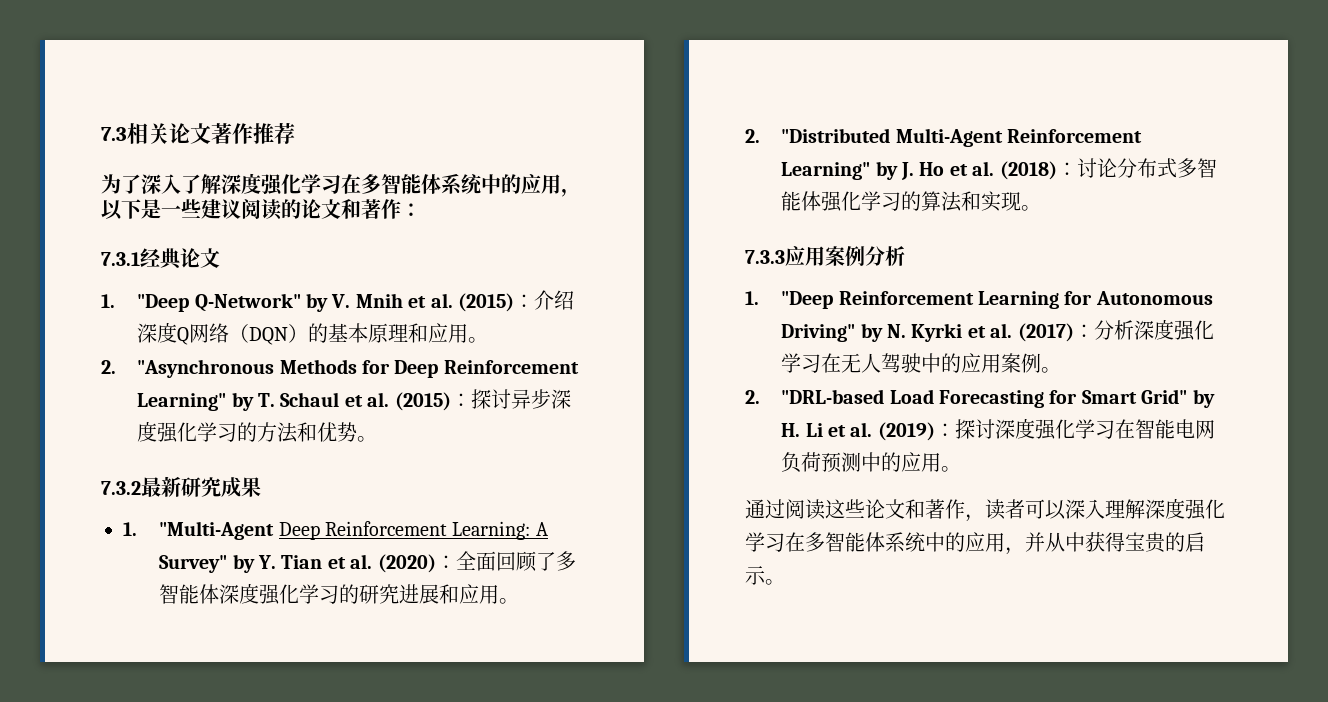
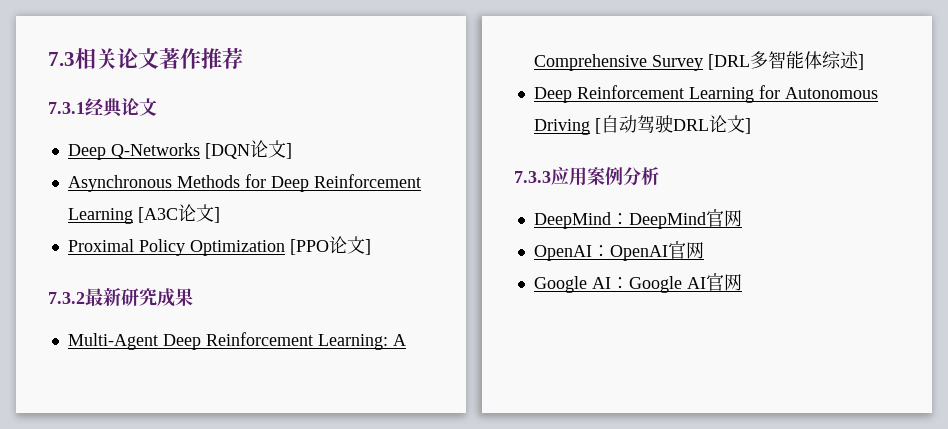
- 为了深入了解深度强化学习在多智能体系统中的应用，以下是一些建议阅读的论文和著作：
  7.3.1经典论文
- 1. "Deep Q-Network" by V. Mnih et al. (2015)：介绍深度Q网络（DQN）的基本原理和应用。
- 2. "Asynchronous Methods for Deep Reinforcement Learning" by T. Schaul et al. (2015)：探讨异步深度强化学习的方法和优势。
+ Deep Q-Networks [DQN论文]
+ Asynchronous Methods for Deep Reinforcement Learning [A3C论文]
+ Proximal Policy Optimization [PPO论文]
- 1. "Multi-Agent Deep Reinforcement Learning: A Survey" by Y. Tian et al. (2020)：全面回顾了多智能体深度强化学习的研究进展和应用。
- 2. "Distributed Multi-Agent Reinforcement Learning" by J. Ho et al. (2018)：讨论分布式多智能体强化学习的算法和实现。
+ Multi-Agent Deep Reinforcement Learning: A Comprehensive Survey [DRL多智能体综述]
+ Deep Reinforcement Learning for Autonomous Driving [自动驾驶DRL论文]
  7.3.3应用案例分析
- 1. "Deep Reinforcement Learning for Autonomous Driving" by N. Kyrki et al. (2017)：分析深度强化学习在无人驾驶中的应用案例。
- 2. "DRL-based Load Forecasting for Smart Grid" by H. Li et al. (2019)：探讨深度强化学习在智能电网负荷预测中的应用。
- 通过阅读这些论文和著作，读者可以深入理解深度强化学习在多智能体系统中的应用，并从中获得宝贵的启示。
+ DeepMind：DeepMind官网
+ OpenAI：OpenAI官网
+ Google AI：Google AI官网

